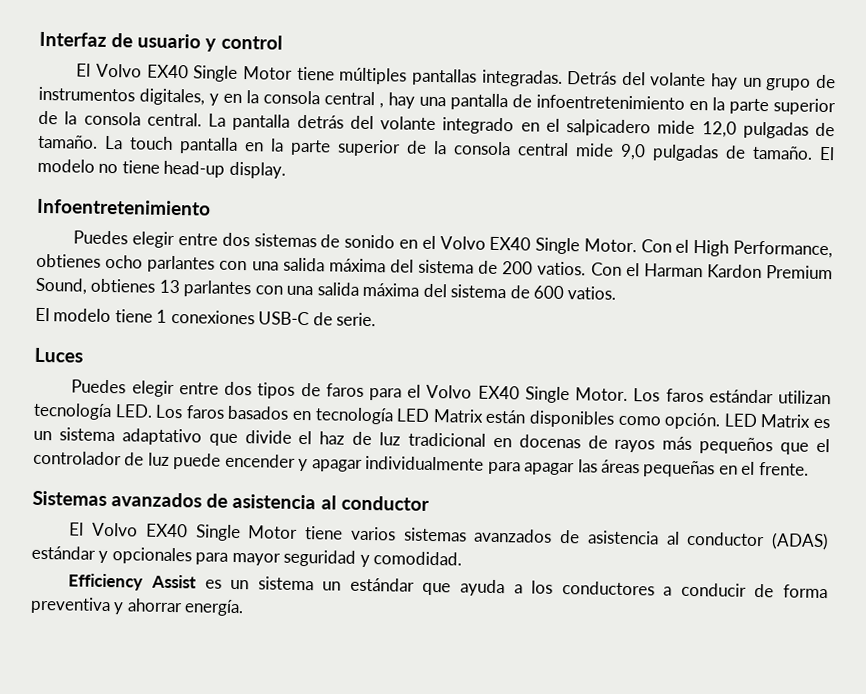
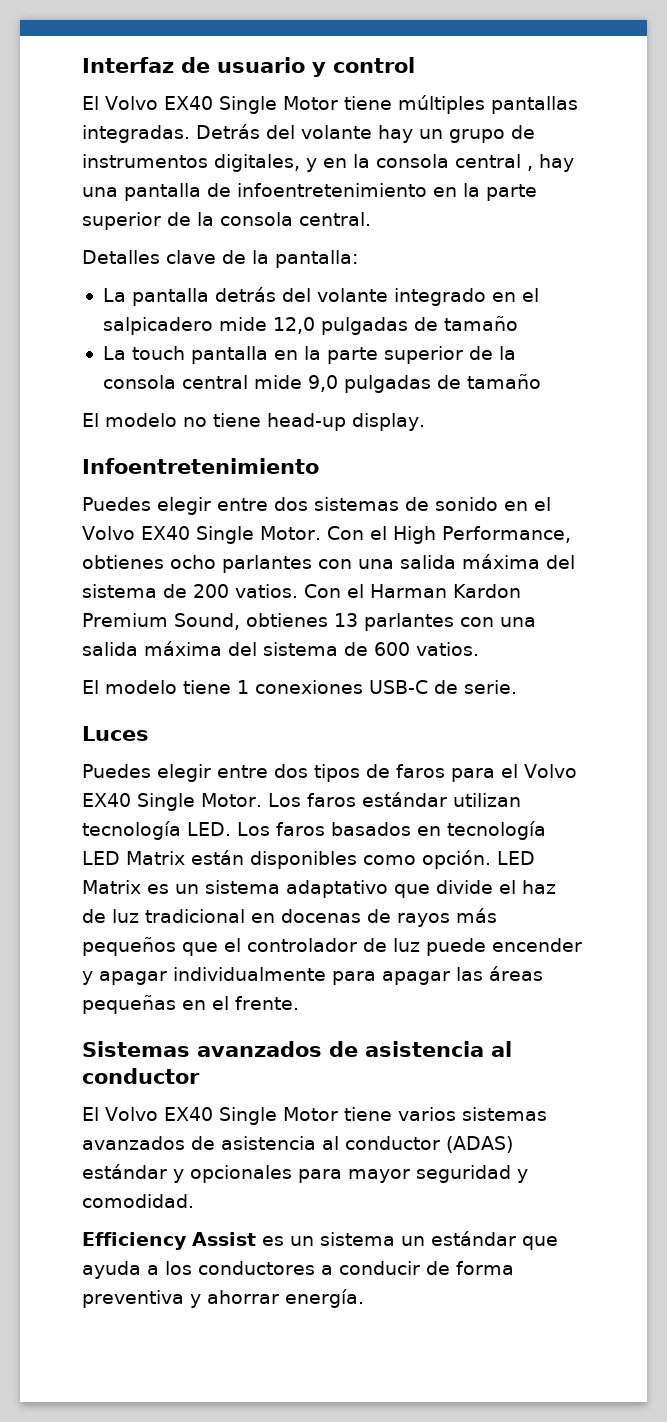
- Detrás del volante hay un grupo de instrumentos digitales, y en la consola central , hay una pantalla de infoentretenimiento en la parte superior de la consola central. La pantalla detrás del volante integrado en el salpicadero mide 12,0 pulgadas de tamaño. La touch pantalla en la parte superior de la consola central mide 9,0 pulgadas de tamaño. El modelo no tiene head-up display.
+ Detrás del volante hay un grupo de instrumentos digitales, y en la consola central , hay una pantalla de infoentretenimiento en la parte superior de la consola central.
+ Detalles clave de la pantalla:
+ La pantalla detrás del volante integrado en el salpicadero mide 12,0 pulgadas de tamaño
+ La touch pantalla en la parte superior de la consola central mide 9,0 pulgadas de tamaño
+ El modelo no tiene head-up display.

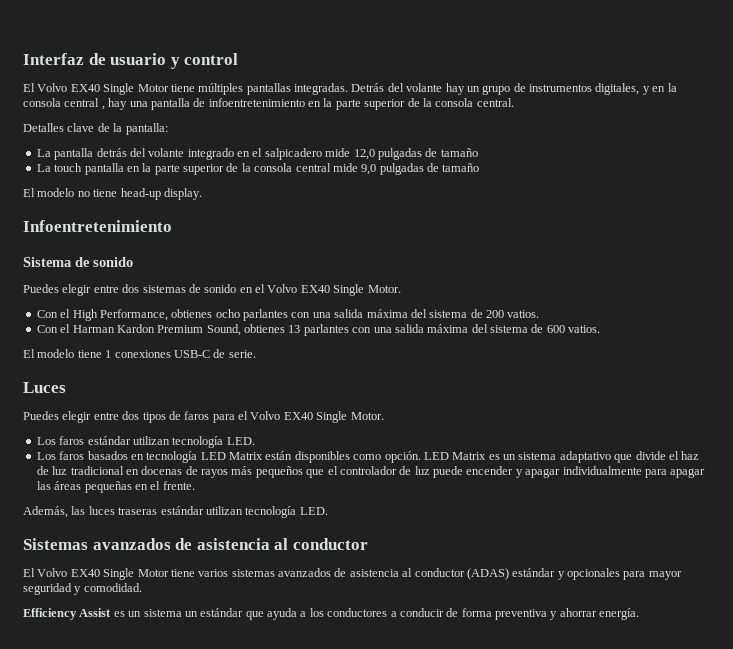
+ Sistema de sonido
- Puedes elegir entre dos sistemas de sonido en el Volvo EX40 Single Motor. Con el High Performance, obtienes ocho parlantes con una salida máxima del sistema de 200 vatios. Con el Harman Kardon Premium Sound, obtienes 13 parlantes con una salida máxima del sistema de 600 vatios.
+ Puedes elegir entre dos sistemas de sonido en el Volvo EX40 Single Motor.
+ Con el High Performance, obtienes ocho parlantes con una salida máxima del sistema de 200 vatios.
+ Con el Harman Kardon Premium Sound, obtienes 13 parlantes con una salida máxima del sistema de 600 vatios.
- Puedes elegir entre dos tipos de faros para el Volvo EX40 Single Motor. Los faros estándar utilizan tecnología LED. Los faros basados en tecnología LED Matrix están disponibles como opción.
+ Puedes elegir entre dos tipos de faros para el Volvo EX40 Single Motor.
+ Los faros estándar utilizan tecnología LED.
+ Los faros basados en tecnología LED Matrix están disponibles como opción.
+ Además, las luces traseras estándar utilizan tecnología LED.

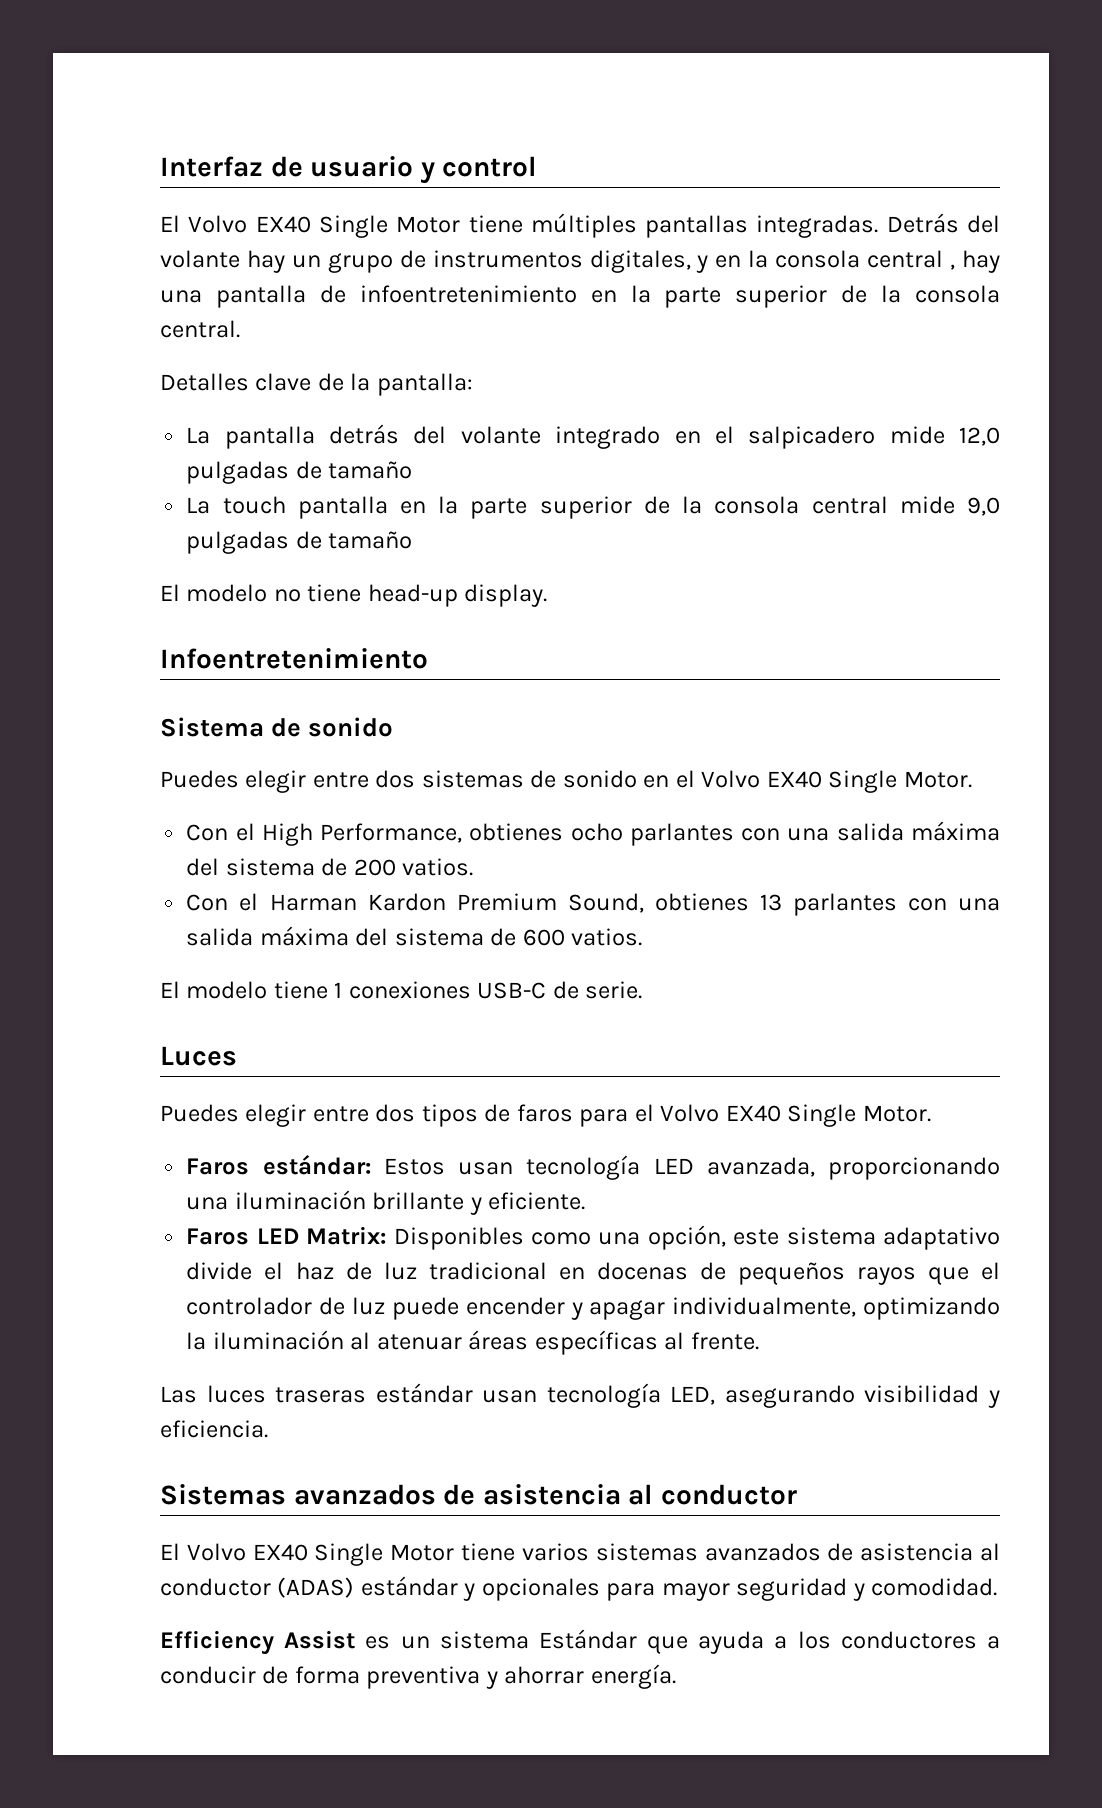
- Los faros estándar utilizan tecnología LED.
- Los faros basados en tecnología LED Matrix están disponibles como opción. LED Matrix es un sistema adaptativo que divide el haz de luz tradicional en docenas de rayos más pequeños que el controlador de luz puede encender y apagar individualmente para apagar las áreas pequeñas en el frente.
+ Faros estándar: Estos usan tecnología LED avanzada, proporcionando una iluminación brillante y eficiente.
+ Faros LED Matrix: Disponibles como una opción, este sistema adaptativo divide el haz de luz tradicional en docenas de pequeños rayos que el controlador de luz puede encender y apagar individualmente, optimizando la iluminación al atenuar áreas específicas al frente.
- Además, las luces traseras estándar utilizan tecnología LED.
+ Las luces traseras estándar usan tecnología LED, asegurando visibilidad y eficiencia.
- Efficiency Assist es un sistema un estándar que ayuda a los conductores a conducir de forma preventiva y ahorrar energía.
+ Efficiency Assist es un sistema Estándar que ayuda a los conductores a conducir de forma preventiva y ahorrar energía.

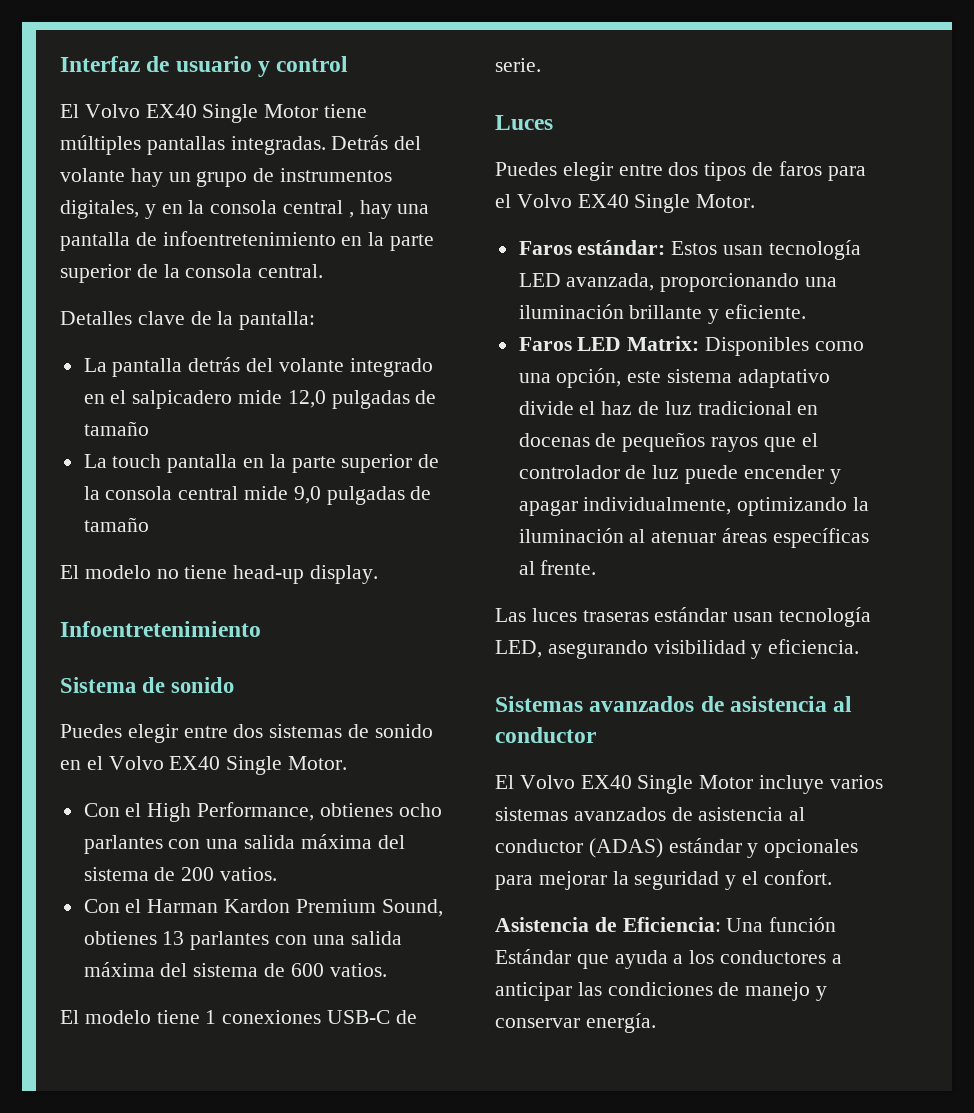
- El Volvo EX40 Single Motor tiene varios sistemas avanzados de asistencia al conductor (ADAS) estándar y opcionales para mayor seguridad y comodidad.
- Efficiency Assist es un sistema Estándar que ayuda a los conductores a conducir de forma preventiva y ahorrar energía.
+ El Volvo EX40 Single Motor incluye varios sistemas avanzados de asistencia al conductor (ADAS) estándar y opcionales para mejorar la seguridad y el confort.
+ Asistencia de Eficiencia: Una función Estándar que ayuda a los conductores a anticipar las condiciones de manejo y conservar energía.

